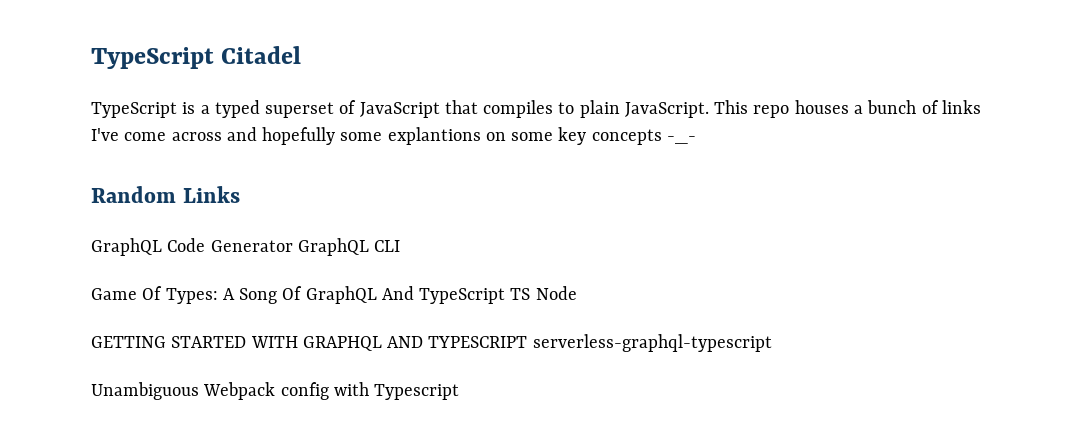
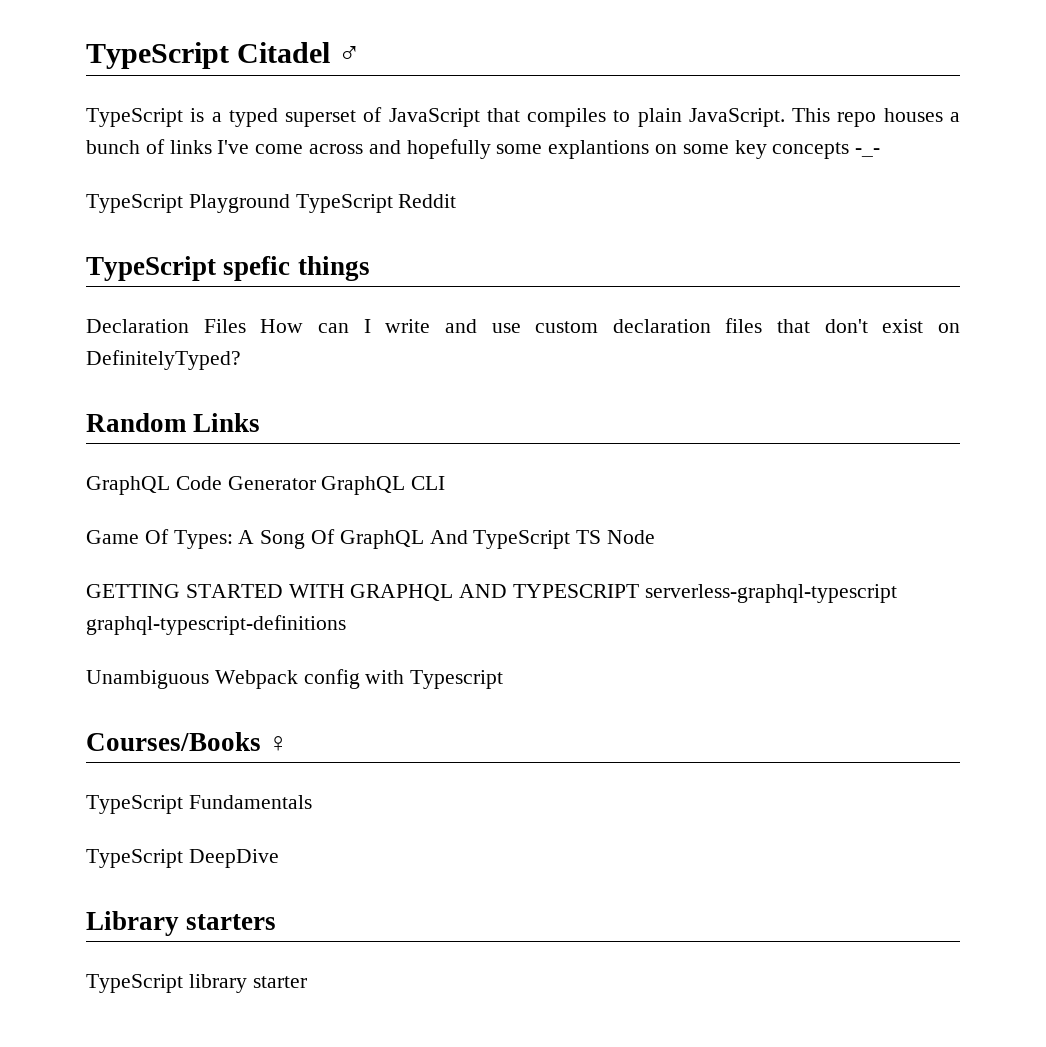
- TypeScript Citadel
+ TypeScript Citadel ♂
+ TypeScript Playground TypeScript Reddit
+ TypeScript spefic things
+ Declaration Files How can I write and use custom declaration files that don't exist on DefinitelyTyped?
- GETTING STARTED WITH GRAPHQL AND TYPESCRIPT serverless-graphql-typescript
+ GETTING STARTED WITH GRAPHQL AND TYPESCRIPT serverless-graphql-typescript graphql-typescript-definitions
+ Courses/Books ♀
+ TypeScript Fundamentals
+ TypeScript DeepDive
+ Library starters
+ TypeScript library starter

